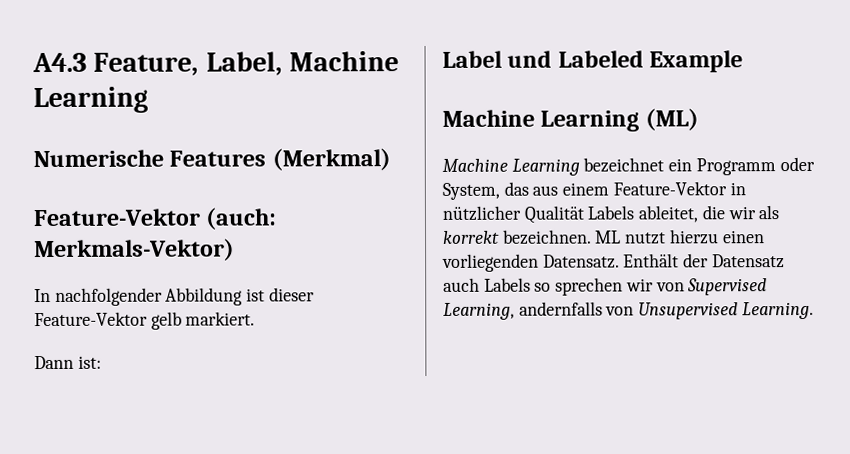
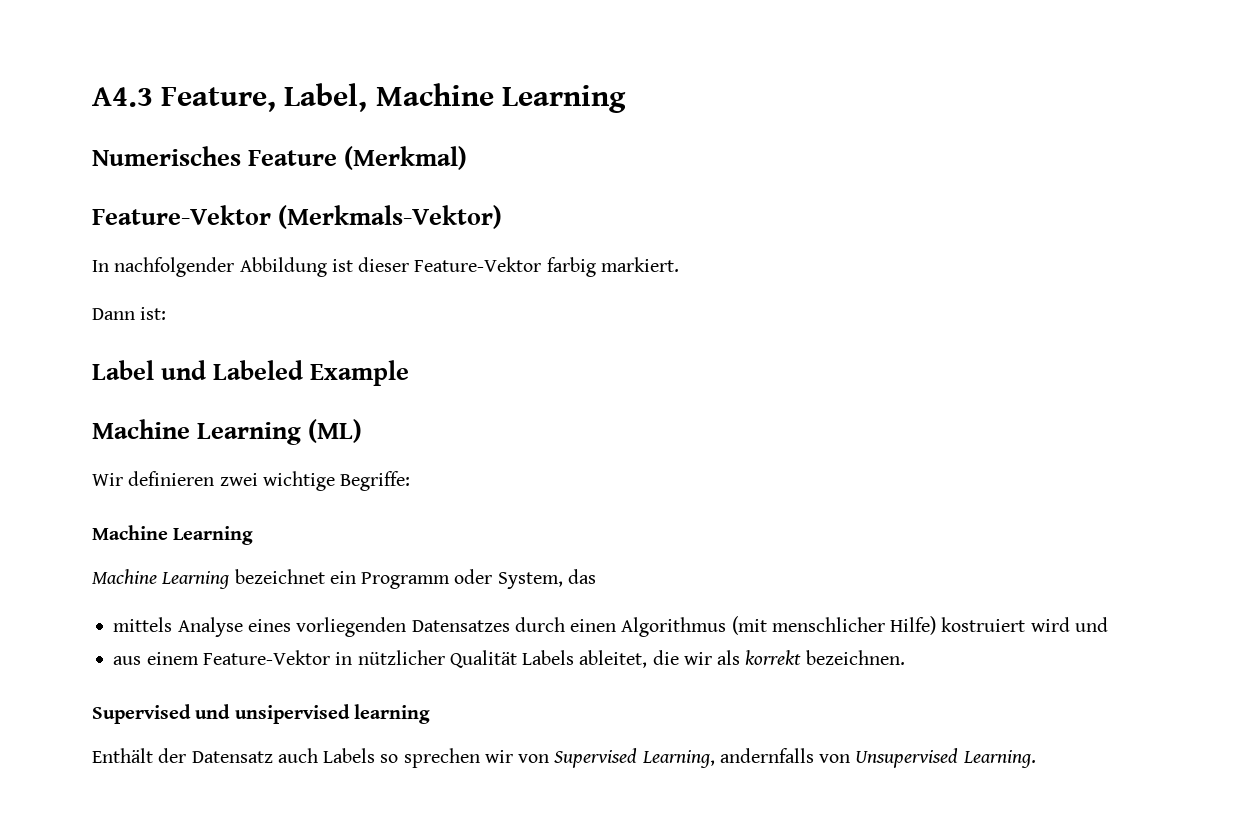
- Numerische Features (Merkmal)
+ Numerisches Feature (Merkmal)
- Feature-Vektor (auch: Merkmals-Vektor)
+ Feature-Vektor (Merkmals-Vektor)
- In nachfolgender Abbildung ist dieser Feature-Vektor gelb markiert.
+ In nachfolgender Abbildung ist dieser Feature-Vektor farbig markiert.
+ Wir definieren zwei wichtige Begriffe:
+ Machine Learning
- Machine Learning bezeichnet ein Programm oder System, das aus einem Feature-Vektor in nützlicher Qualität Labels ableitet, die wir als korrekt bezeichnen. ML nutzt hierzu einen vorliegenden Datensatz. Enthält der Datensatz auch Labels so sprechen wir von Supervised Learning, andernfalls von Unsupervised Learning.
+ Machine Learning bezeichnet ein Programm oder System, das
+ mittels Analyse eines vorliegenden Datensatzes durch einen Algorithmus (mit menschlicher Hilfe) kostruiert wird und
+ aus einem Feature-Vektor in nützlicher Qualität Labels ableitet, die wir als korrekt bezeichnen.
+ Supervised und unsipervised learning
+ Enthält der Datensatz auch Labels so sprechen wir von Supervised Learning, andernfalls von Unsupervised Learning.

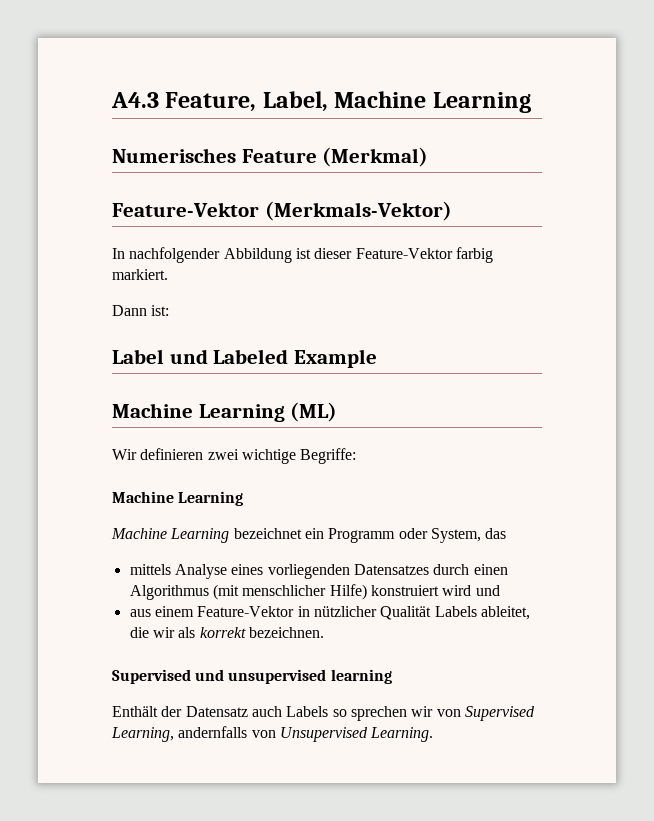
- mittels Analyse eines vorliegenden Datensatzes durch einen Algorithmus (mit menschlicher Hilfe) kostruiert wird und
+ mittels Analyse eines vorliegenden Datensatzes durch einen Algorithmus (mit menschlicher Hilfe) konstruiert wird und
- Supervised und unsipervised learning
+ Supervised und unsupervised learning

